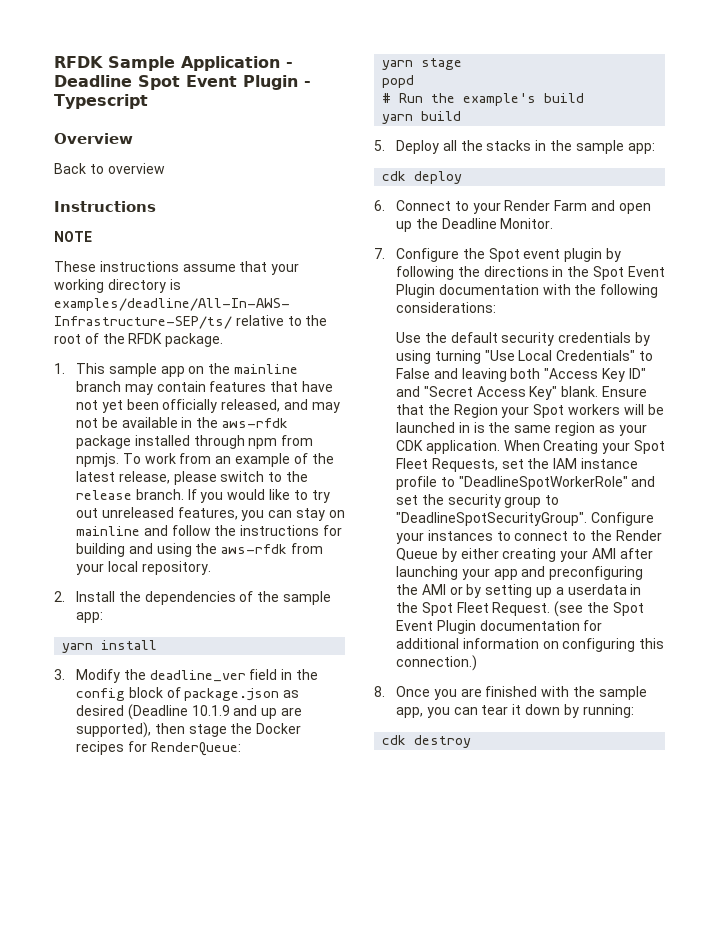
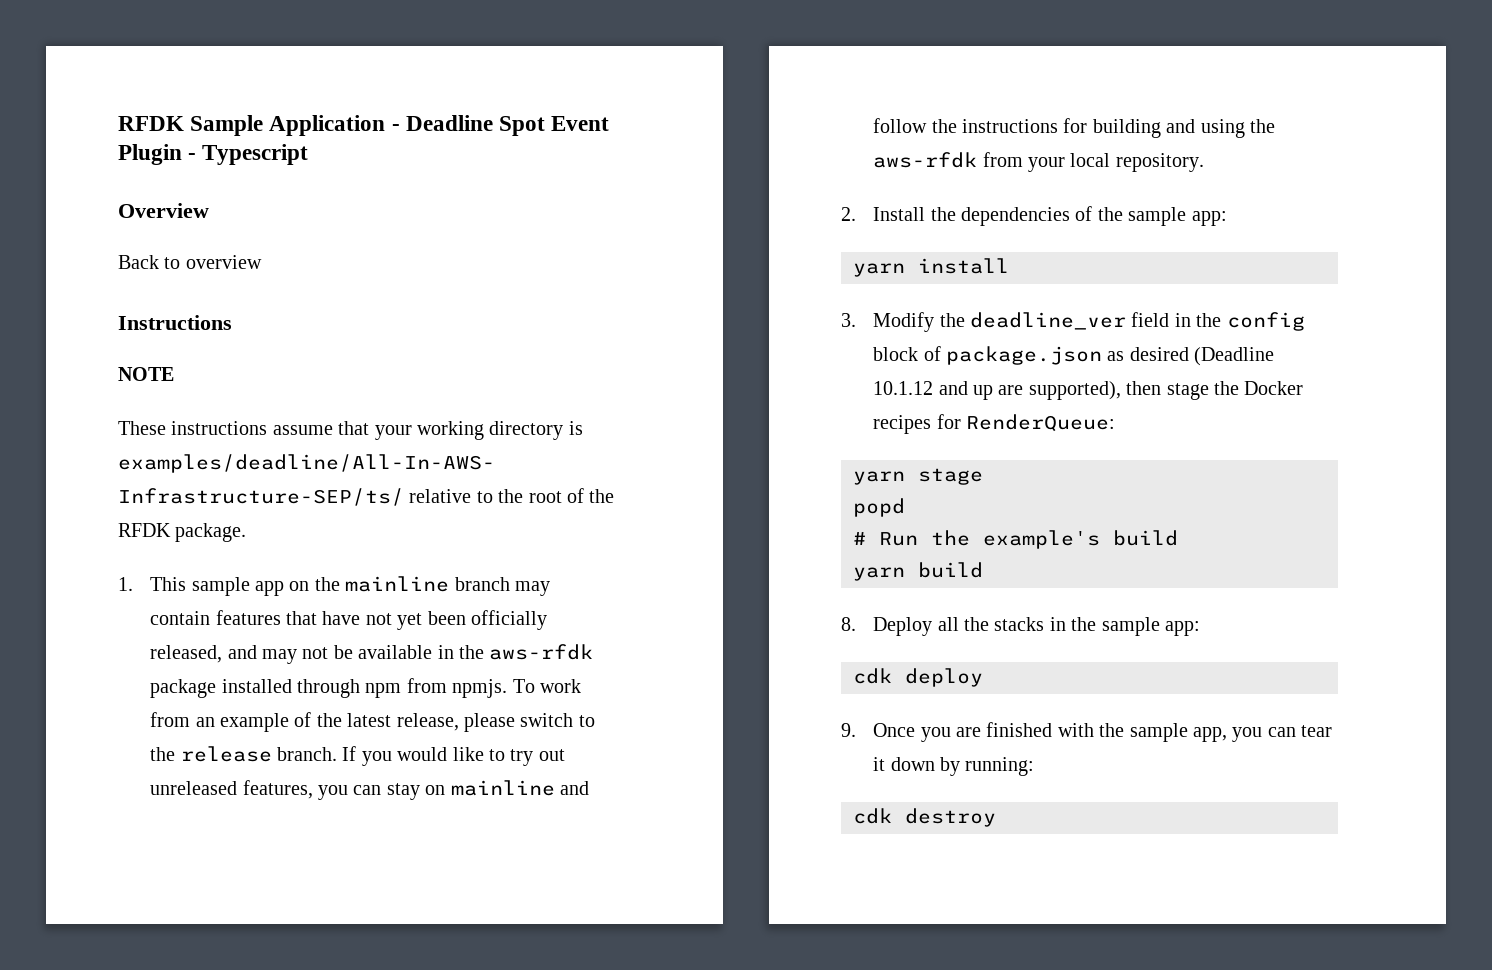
- 3. Modify the deadline_ver field in the config block of package.json as desired (Deadline 10.1.9 and up are supported), then stage the Docker recipes for RenderQueue:
+ 3. Modify the deadline_ver field in the config block of package.json as desired (Deadline 10.1.12 and up are supported), then stage the Docker recipes for RenderQueue:
- 5. Deploy all the stacks in the sample app:
+ 8. Deploy all the stacks in the sample app:
- 6. Connect to your Render Farm and open up the Deadline Monitor.
- 7. Configure the Spot event plugin by following the directions in the Spot Event Plugin documentation with the following considerations:
- Use the default security credentials by using turning "Use Local Credentials" to False and leaving both "Access Key ID" and "Secret Access Key" blank. Ensure that the Region your Spot workers will be launched in is the same region as your CDK application. When Creating your Spot Fleet Requests, set the IAM instance profile to "DeadlineSpotWorkerRole" and set the security group to "DeadlineSpotSecurityGroup". Configure your instances to connect to the Render Queue by either creating your AMI after launching your app and preconfiguring the AMI or by setting up a userdata in the Spot Fleet Request. (see the Spot Event Plugin documentation for additional information on configuring this connection.)
- 8. Once you are finished with the sample app, you can tear it down by running:
+ 9. Once you are finished with the sample app, you can tear it down by running:

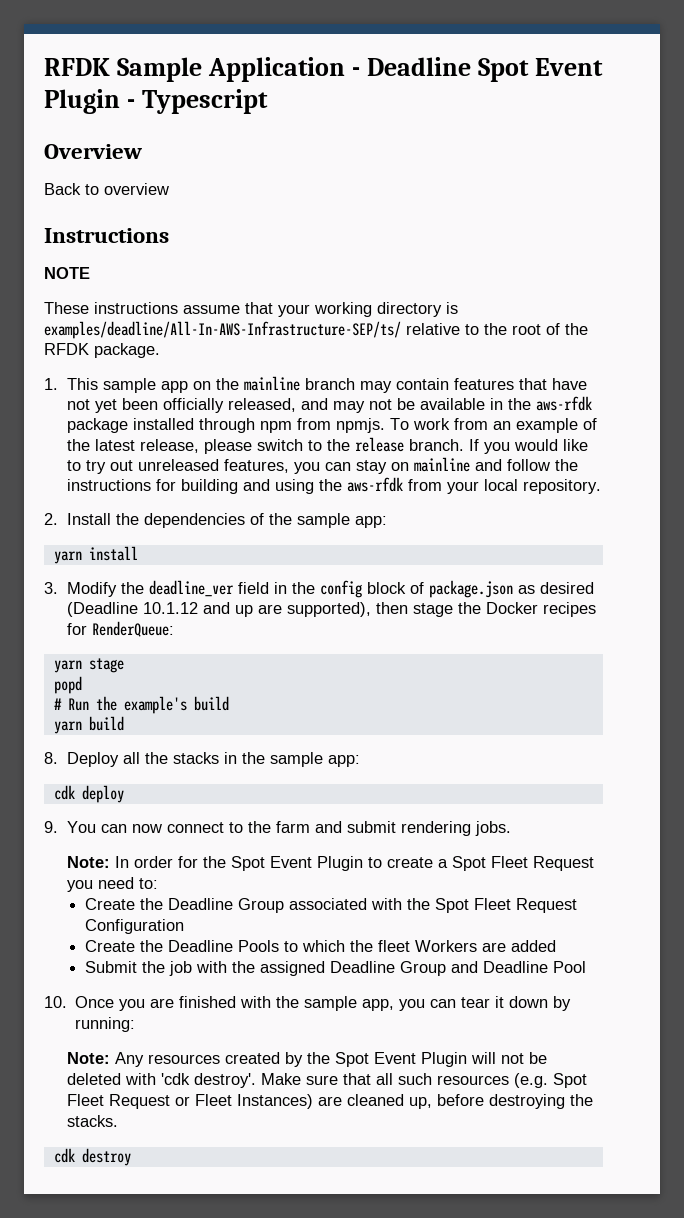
- 9. Once you are finished with the sample app, you can tear it down by running:
+ 9. You can now connect to the farm and submit rendering jobs.
+ Note: In order for the Spot Event Plugin to create a Spot Fleet Request you need to:
+ Create the Deadline Group associated with the Spot Fleet Request Configuration
+ Create the Deadline Pools to which the fleet Workers are added
+ Submit the job with the assigned Deadline Group and Deadline Pool
+ 10. Once you are finished with the sample app, you can tear it down by running:
+ Note: Any resources created by the Spot Event Plugin will not be deleted with 'cdk destroy'. Make sure that all such resources (e.g. Spot Fleet Request or Fleet Instances) are cleaned up, before destroying the stacks.

